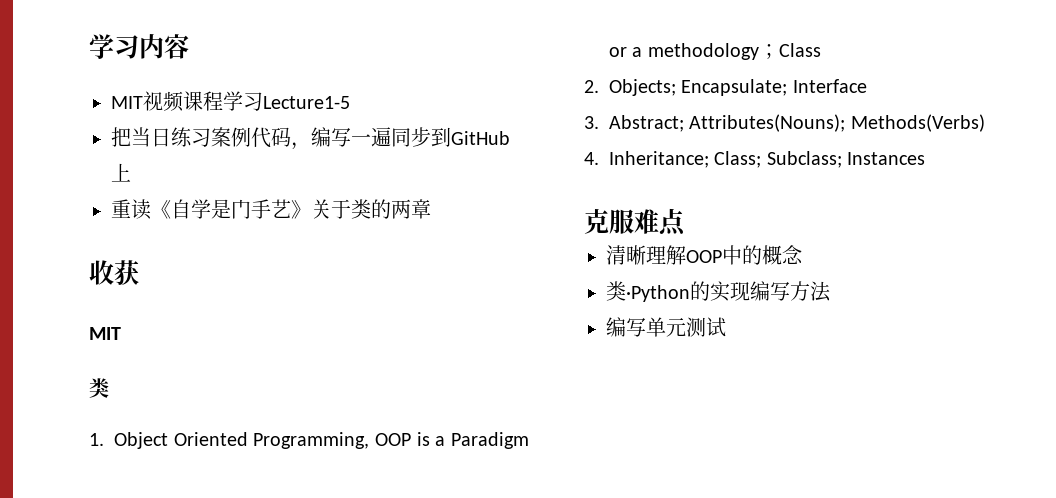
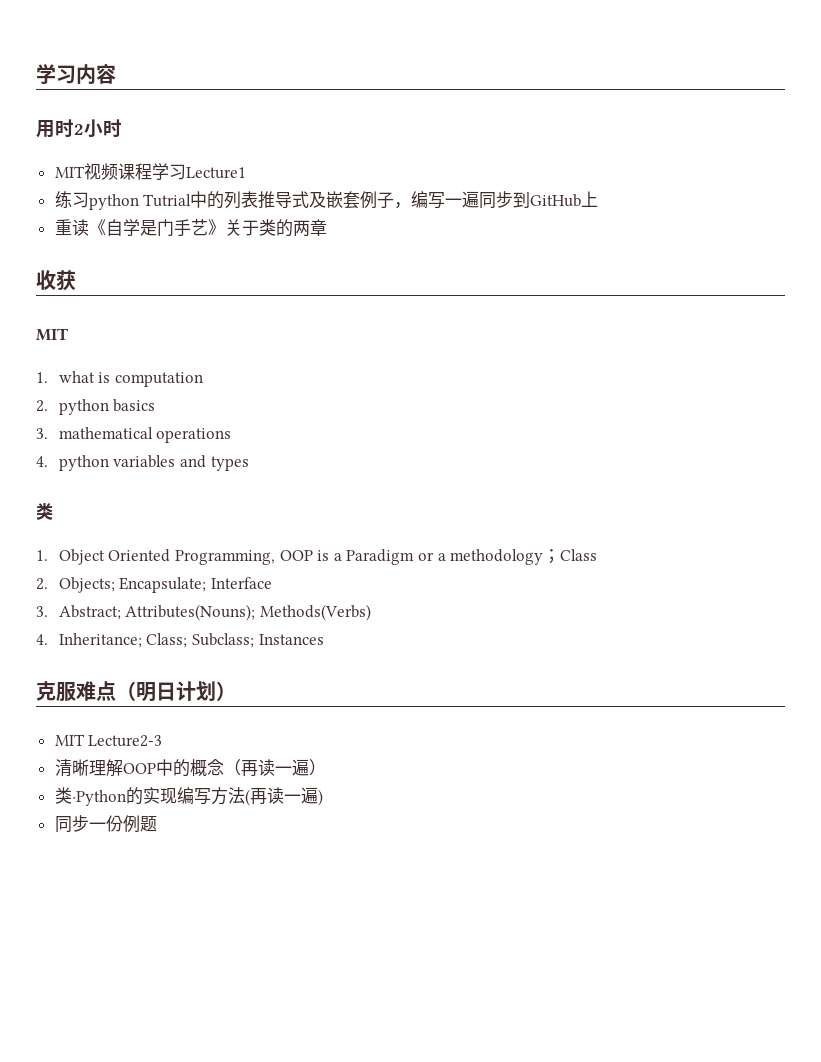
+ 用时2小时
- MIT视频课程学习Lecture1-5
- 把当日练习案例代码，编写一遍同步到GitHub上
+ MIT视频课程学习Lecture1
+ 练习python Tutrial中的列表推导式及嵌套例子，编写一遍同步到GitHub上
+ 1. what is computation
+ 2. python basics
+ 3. mathematical operations
+ 4. python variables and types
- 克服难点
+ 克服难点（明日计划）
+ MIT Lecture2-3
- 清晰理解OOP中的概念
+ 清晰理解OOP中的概念（再读一遍）
- 类·Python的实现编写方法
- 编写单元测试
+ 类·Python的实现编写方法(再读一遍)
+ 同步一份例题

